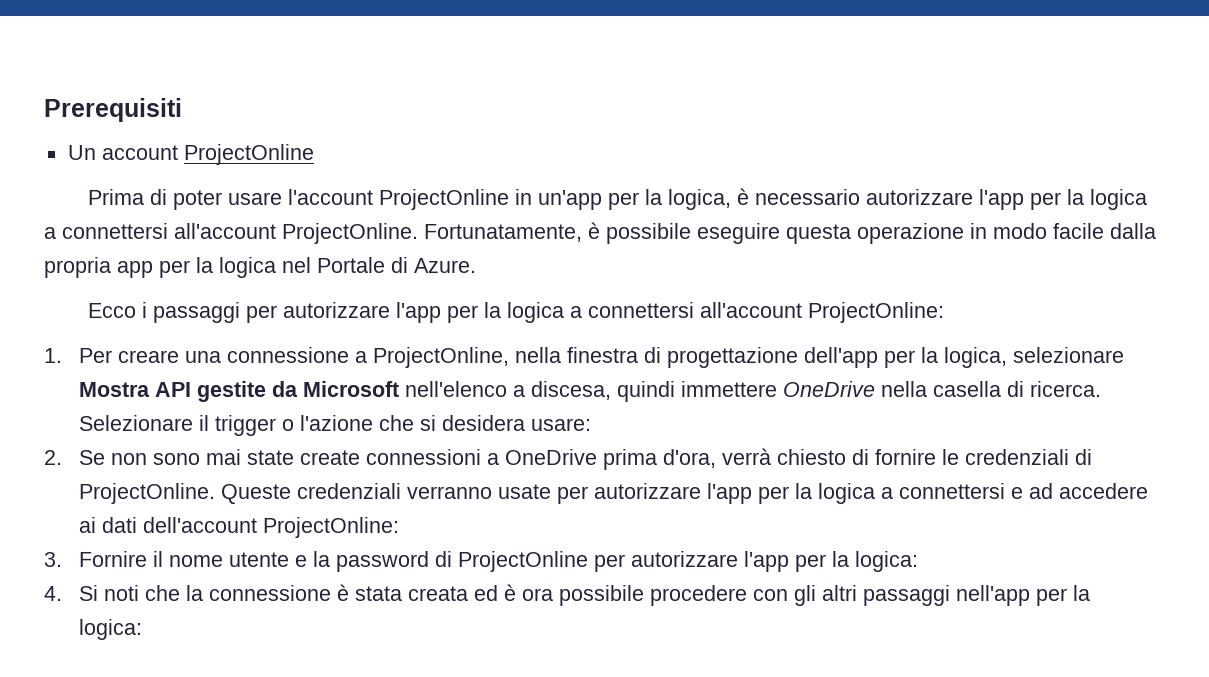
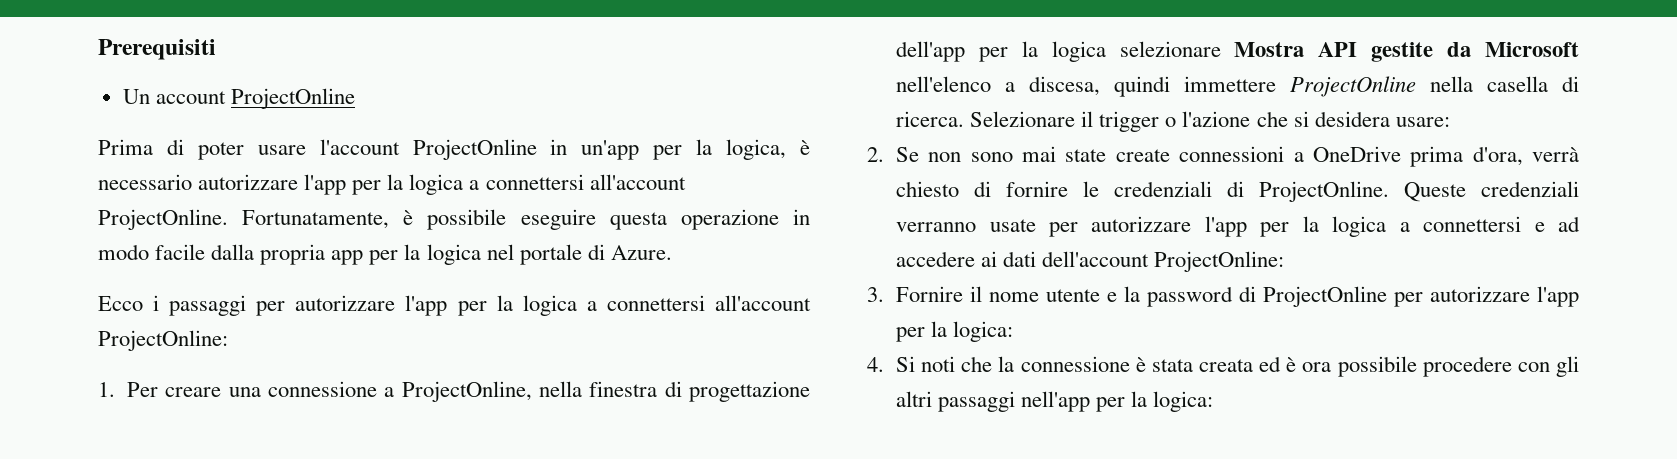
- Fortunatamente, è possibile eseguire questa operazione in modo facile dalla propria app per la logica nel Portale di Azure.
+ Fortunatamente, è possibile eseguire questa operazione in modo facile dalla propria app per la logica nel portale di Azure.
- 1. Per creare una connessione a ProjectOnline, nella finestra di progettazione dell'app per la logica, selezionare Mostra API gestite da Microsoft nell'elenco a discesa, quindi immettere OneDrive nella casella di ricerca.
+ 1. Per creare una connessione a ProjectOnline, nella finestra di progettazione dell'app per la logica selezionare Mostra API gestite da Microsoft nell'elenco a discesa, quindi immettere ProjectOnline nella casella di ricerca.

